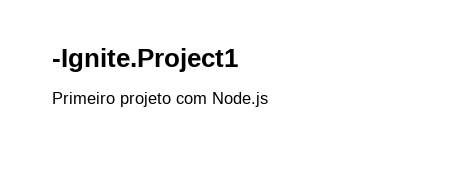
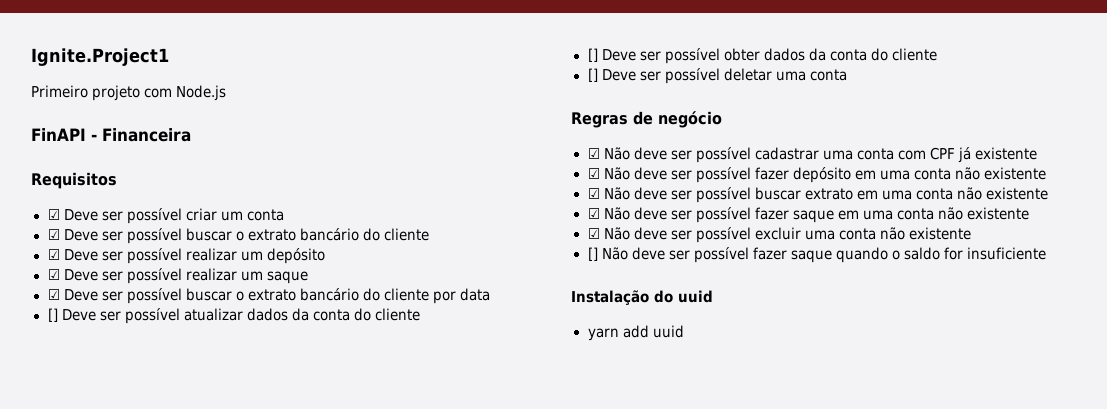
- -Ignite.Project1
+ Ignite.Project1
+ FinAPI - Financeira
+ Requisitos
+ ☑ Deve ser possível criar um conta
+ ☑ Deve ser possível buscar o extrato bancário do cliente
+ ☑ Deve ser possível realizar um depósito
+ ☑ Deve ser possível realizar um saque
+ ☑ Deve ser possível buscar o extrato bancário do cliente por data
+ [] Deve ser possível atualizar dados da conta do cliente
+ [] Deve ser possível obter dados da conta do cliente
+ [] Deve ser possível deletar uma conta
+ Regras de negócio
+ ☑ Não deve ser possível cadastrar uma conta com CPF já existente
+ ☑ Não deve ser possível fazer depósito em uma conta não existente
+ ☑ Não deve ser possível buscar extrato em uma conta não existente
+ ☑ Não deve ser possível fazer saque em uma conta não existente
+ ☑ Não deve ser possível excluir uma conta não existente
+ [] Não deve ser possível fazer saque quando o saldo for insuficiente
+ Instalação do uuid
+ yarn add uuid

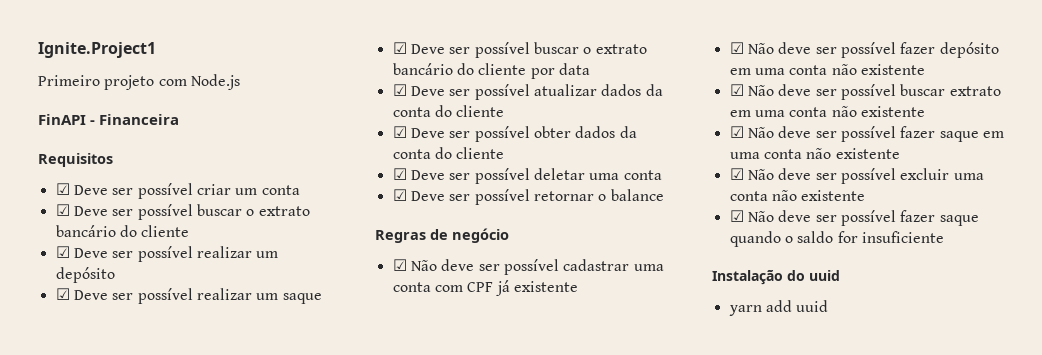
- [] Deve ser possível atualizar dados da conta do cliente
+ ☑ Deve ser possível atualizar dados da conta do cliente
- [] Deve ser possível obter dados da conta do cliente
+ ☑ Deve ser possível obter dados da conta do cliente
- [] Deve ser possível deletar uma conta
+ ☑ Deve ser possível deletar uma conta
+ ☑ Deve ser possível retornar o balance
- [] Não deve ser possível fazer saque quando o saldo for insuficiente
+ ☑ Não deve ser possível fazer saque quando o saldo for insuficiente

